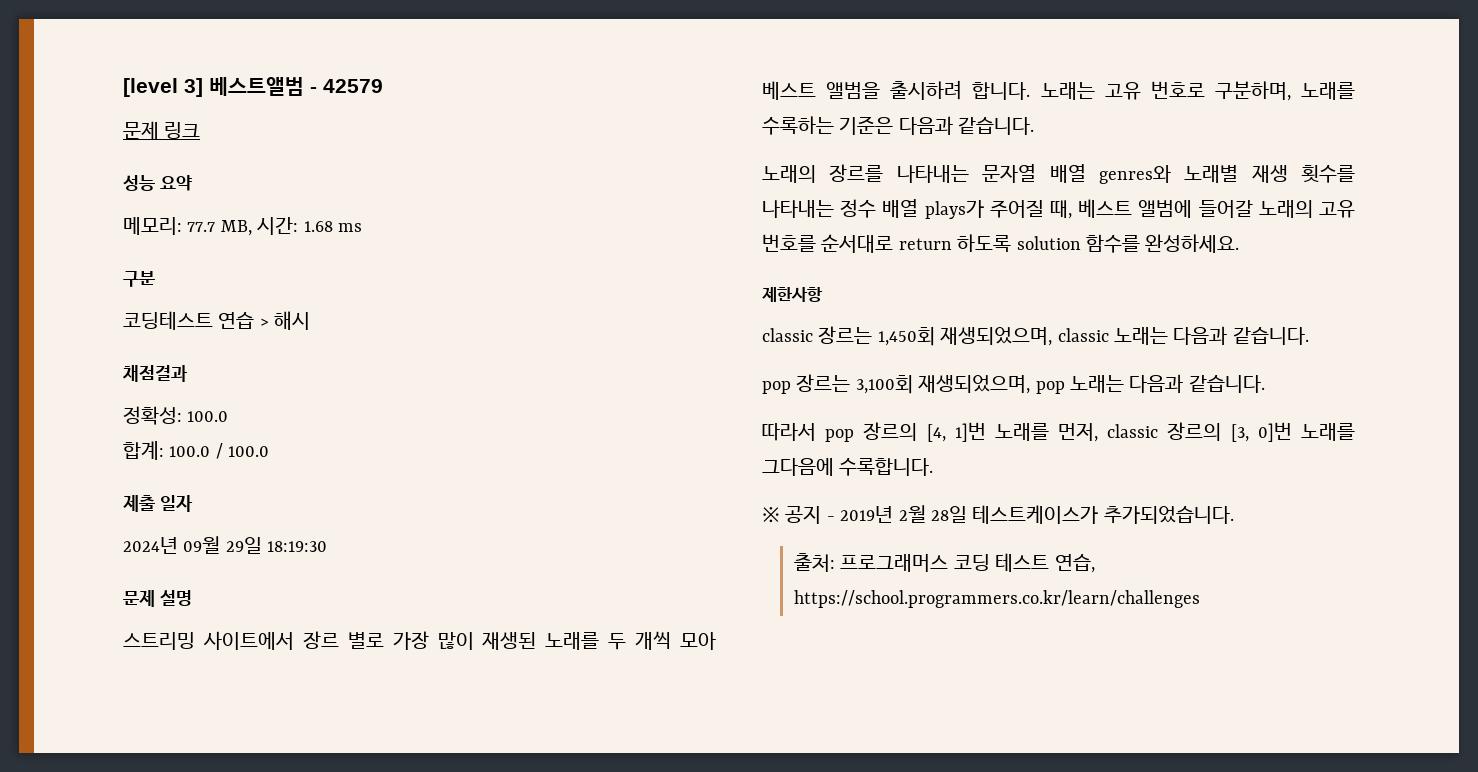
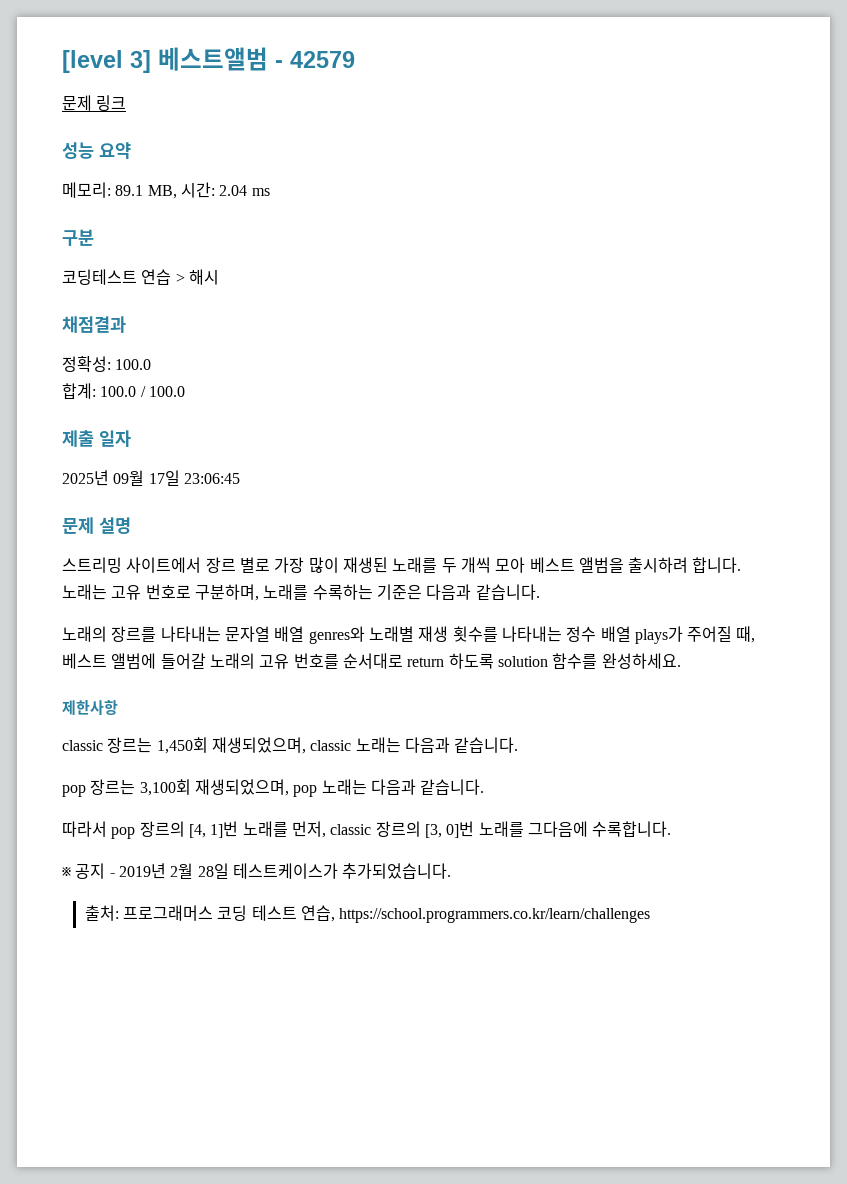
- 메모리: 77.7 MB, 시간: 1.68 ms
+ 메모리: 89.1 MB, 시간: 2.04 ms
- 2024년 09월 29일 18:19:30
+ 2025년 09월 17일 23:06:45

